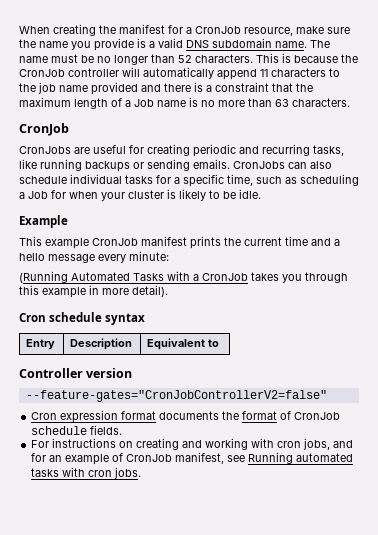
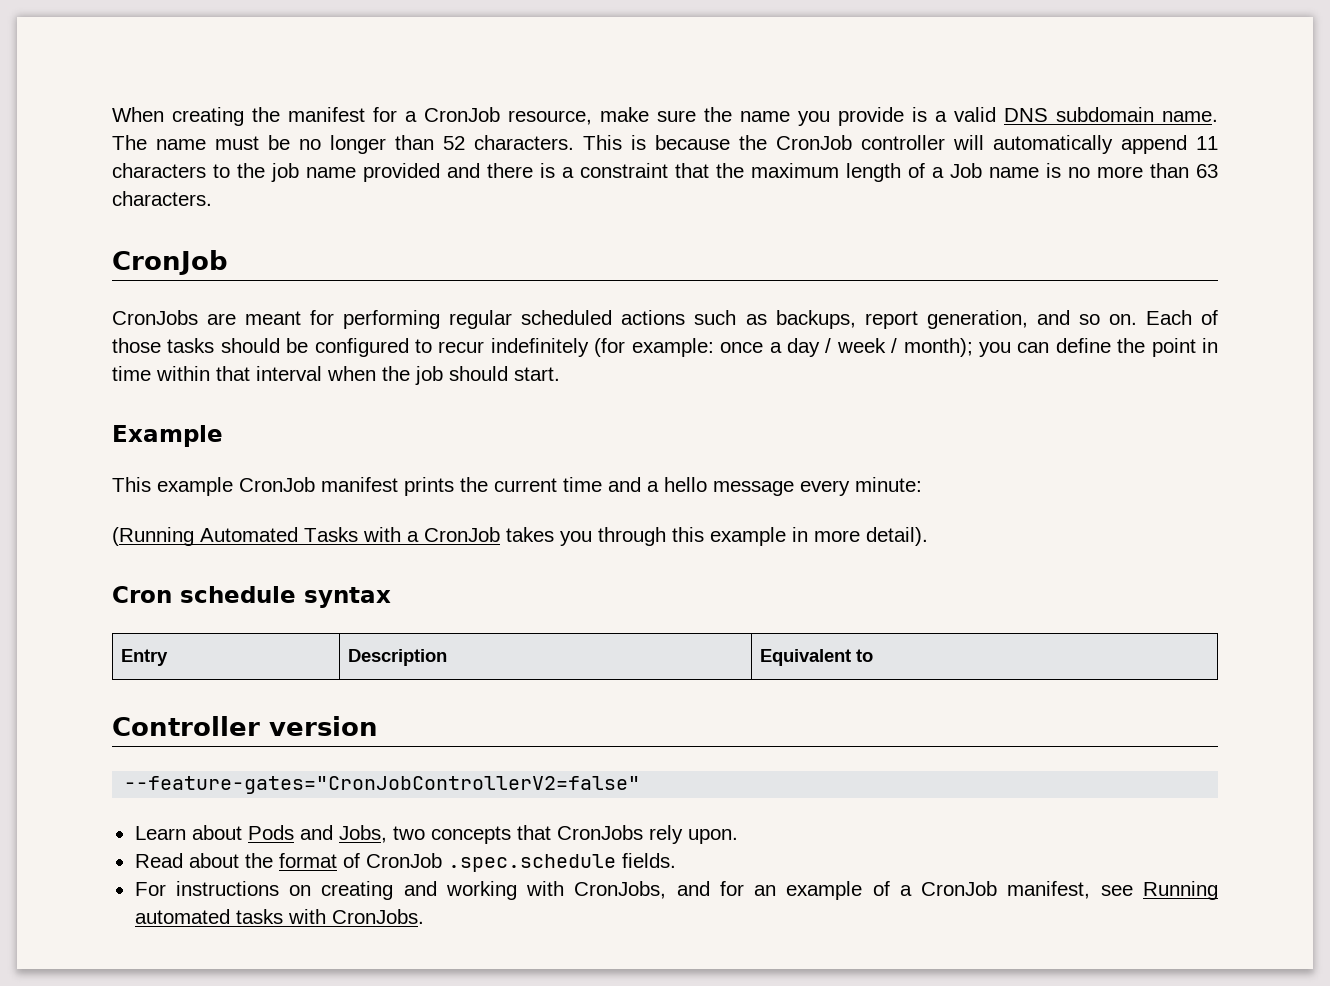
- CronJobs are useful for creating periodic and recurring tasks, like running backups or sending emails. CronJobs can also schedule individual tasks for a specific time, such as scheduling a Job for when your cluster is likely to be idle.
+ CronJobs are meant for performing regular scheduled actions such as backups, report generation, and so on. Each of those tasks should be configured to recur indefinitely (for example: once a day / week / month); you can define the point in time within that interval when the job should start.
- Cron expression format documents the format of CronJob schedule fields.
+ Learn about Pods and Jobs, two concepts that CronJobs rely upon.
+ Read about the format of CronJob .spec.schedule fields.
- For instructions on creating and working with cron jobs, and for an example of CronJob manifest, see Running automated tasks with cron jobs.
+ For instructions on creating and working with CronJobs, and for an example of a CronJob manifest, see Running automated tasks with CronJobs.

